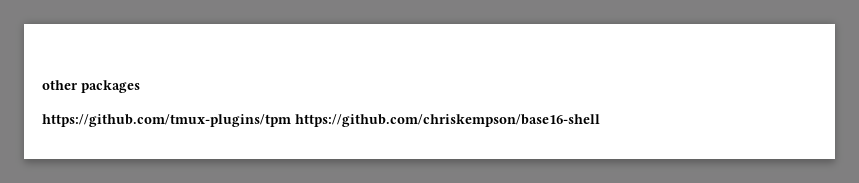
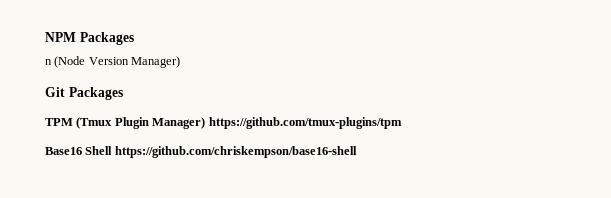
- other packages
- https://github.com/tmux-plugins/tpm https://github.com/chriskempson/base16-shell
+ NPM Packages
+ n (Node Version Manager)
+ Git Packages
+ TPM (Tmux Plugin Manager) https://github.com/tmux-plugins/tpm
+ Base16 Shell https://github.com/chriskempson/base16-shell

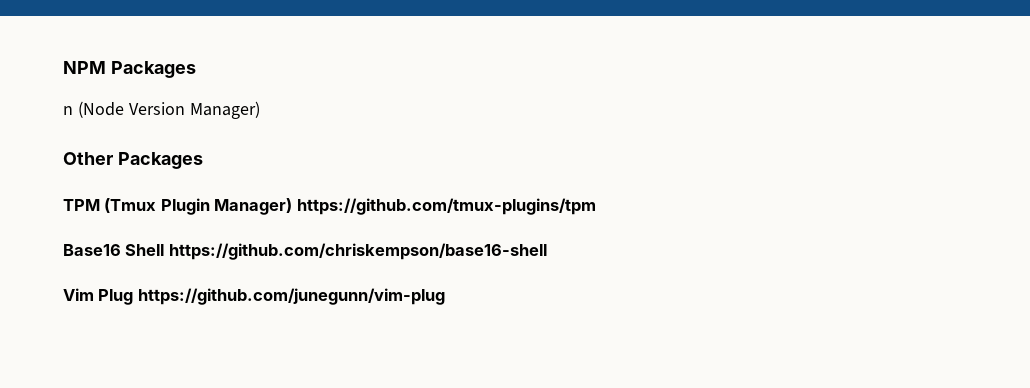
- Git Packages
+ Other Packages
+ Vim Plug https://github.com/junegunn/vim-plug

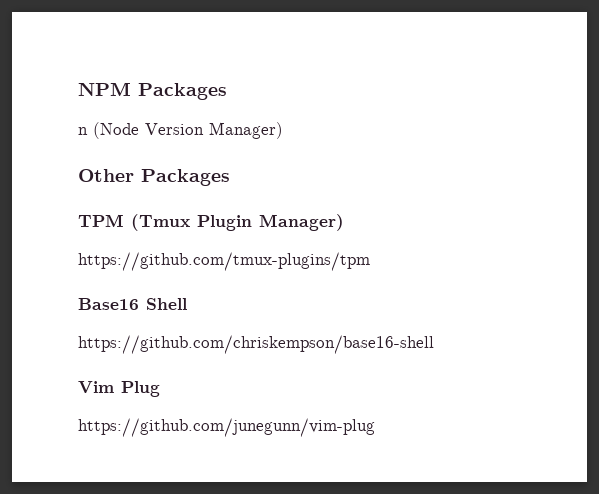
- TPM (Tmux Plugin Manager) https://github.com/tmux-plugins/tpm
+ TPM (Tmux Plugin Manager)
+ https://github.com/tmux-plugins/tpm
- Base16 Shell https://github.com/chriskempson/base16-shell
+ Base16 Shell
+ https://github.com/chriskempson/base16-shell
- Vim Plug https://github.com/junegunn/vim-plug
+ Vim Plug
+ https://github.com/junegunn/vim-plug

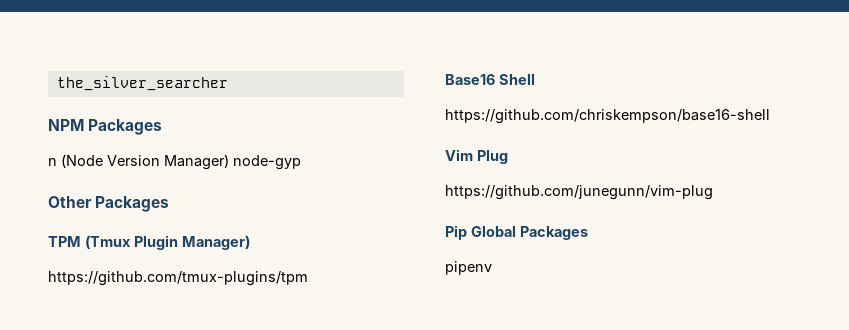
+ the_silver_searcher
- n (Node Version Manager)
+ n (Node Version Manager) node-gyp
+ Pip Global Packages
+ pipenv

